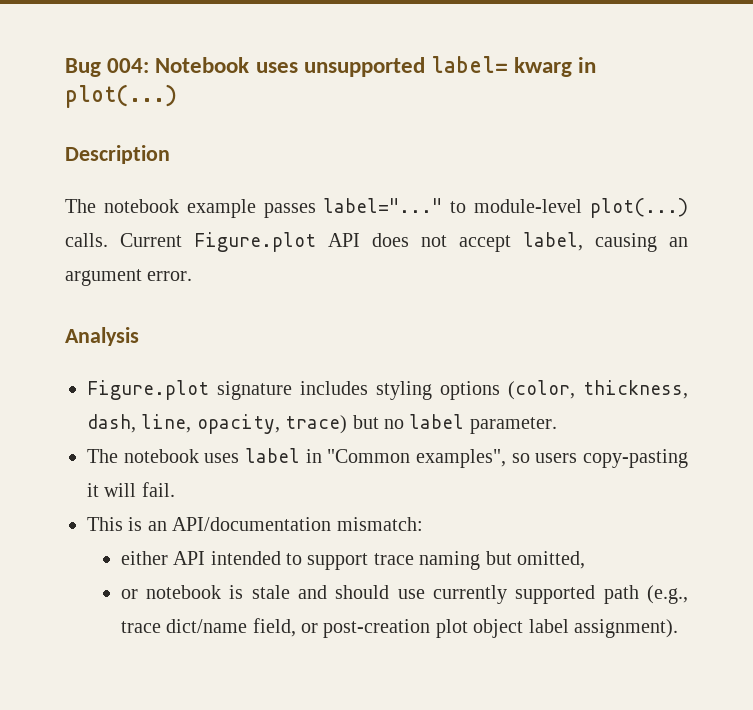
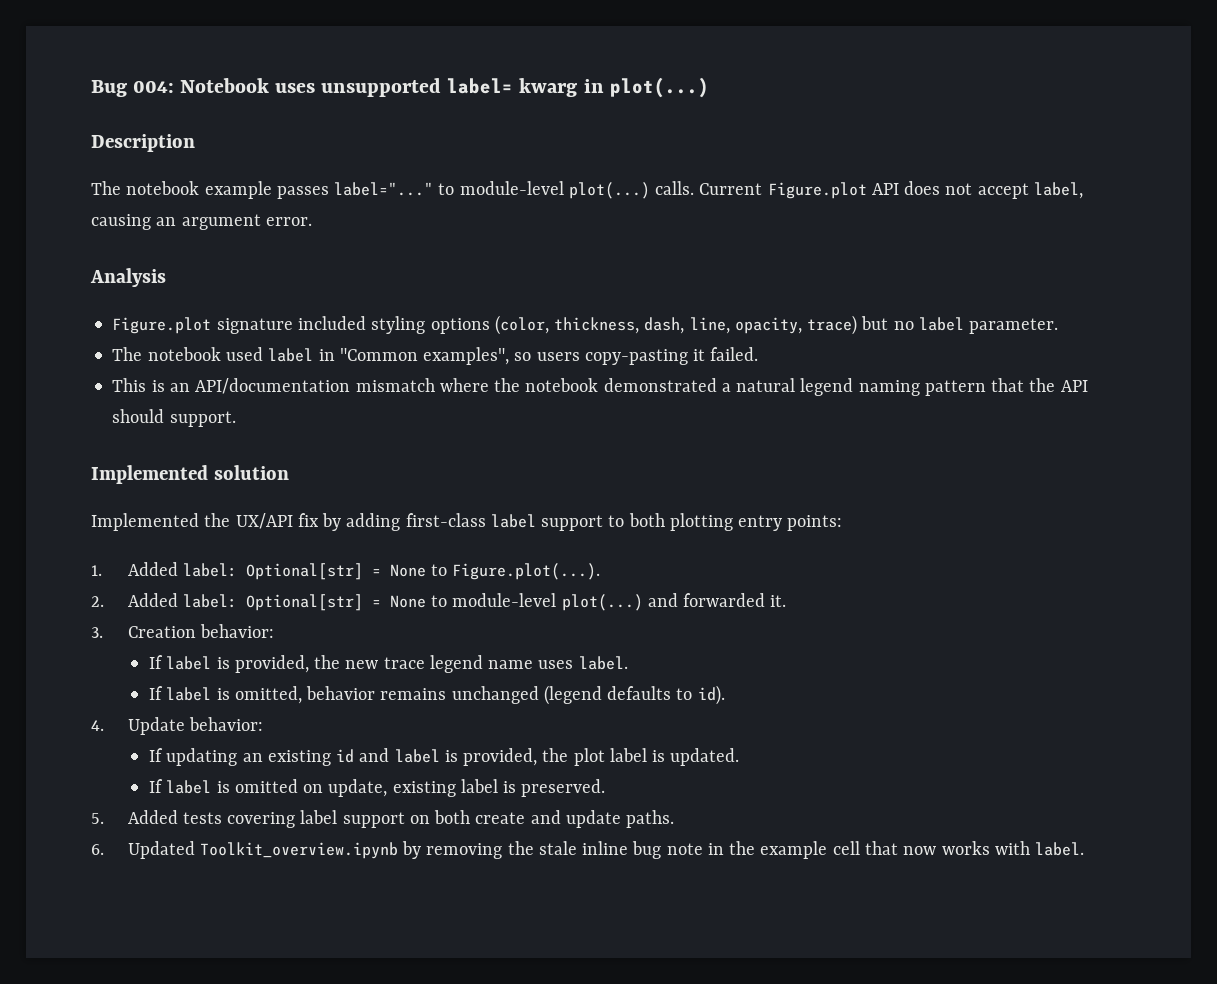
- Figure.plot signature includes styling options (color, thickness, dash, line, opacity, trace) but no label parameter.
+ Figure.plot signature included styling options (color, thickness, dash, line, opacity, trace) but no label parameter.
- The notebook uses label in "Common examples", so users copy-pasting it will fail.
+ The notebook used label in "Common examples", so users copy-pasting it failed.
- This is an API/documentation mismatch:
- either API intended to support trace naming but omitted,
- or notebook is stale and should use currently supported path (e.g., trace dict/name field, or post-creation plot object label assignment).
+ This is an API/documentation mismatch where the notebook demonstrated a natural legend naming pattern that the API should support.
+ Implemented solution
+ Implemented the UX/API fix by adding first-class label support to both plotting entry points:
+ 1. Added label: Optional[str] = None to Figure.plot(...).
+ 2. Added label: Optional[str] = None to module-level plot(...) and forwarded it.
+ 3. Creation behavior:
+ If label is provided, the new trace legend name uses label.
+ If label is omitted, behavior remains unchanged (legend defaults to id).
+ 4. Update behavior:
+ If updating an existing id and label is provided, the plot label is updated.
+ If label is omitted on update, existing label is preserved.
+ 5. Added tests covering label support on both create and update paths.
+ 6. Updated Toolkit_overview.ipynb by removing the stale inline bug note in the example cell that now works with label.

